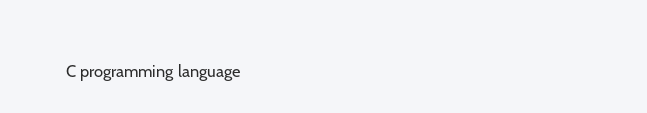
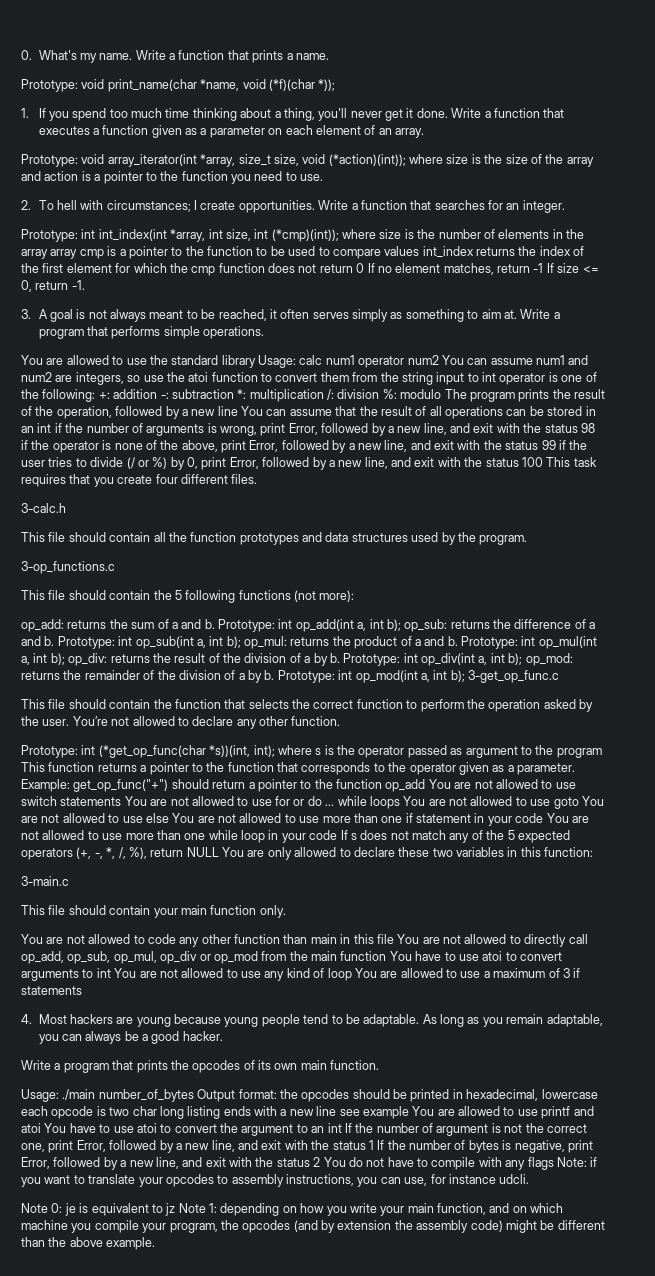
- C programming language
+ 0. What's my name. Write a function that prints a name.
+ Prototype: void print_name(char *name, void (*f)(char *));
+ 1. If you spend too much time thinking about a thing, you'll never get it done. Write a function that executes a function given as a parameter on each element of an array.
+ Prototype: void array_iterator(int *array, size_t size, void (*action)(int)); where size is the size of the array and action is a pointer to the function you need to use.
+ 2. To hell with circumstances; I create opportunities. Write a function that searches for an integer.
+ Prototype: int int_index(int *array, int size, int (*cmp)(int)); where size is the number of elements in the array array cmp is a pointer to the function to be used to compare values int_index returns the index of the first element for which the cmp function does not return 0 If no element matches, return -1 If size <= 0, return -1.
+ 3. A goal is not always meant to be reached, it often serves simply as something to aim at. Write a program that performs simple operations.
+ You are allowed to use the standard library Usage: calc num1 operator num2 You can assume num1 and num2 are integers, so use the atoi function to convert them from the string input to int operator is one of the following: +: addition -: subtraction *: multiplication /: division %: modulo The program prints the result of the operation, followed by a new line You can assume that the result of all operations can be stored in an int if the number of arguments is wrong, print Error, followed by a new line, and exit with the status 98 if the operator is none of the above, print Error, followed by a new line, and exit with the status 99 if the user tries to divide (/ or %) by 0, print Error, followed by a new line, and exit with the status 100 This task requires that you create four different files.
+ 3-calc.h
+ This file should contain all the function prototypes and data structures used by the program.
+ 3-op_functions.c
+ This file should contain the 5 following functions (not more):
+ op_add: returns the sum of a and b. Prototype: int op_add(int a, int b); op_sub: returns the difference of a and b. Prototype: int op_sub(int a, int b); op_mul: returns the product of a and b. Prototype: int op_mul(int a, int b); op_div: returns the result of the division of a by b. Prototype: int op_div(int a, int b); op_mod: returns the remainder of the division of a by b. Prototype: int op_mod(int a, int b); 3-get_op_func.c
+ This file should contain the function that selects the correct function to perform the operation asked by the user. You’re not allowed to declare any other function.
+ Prototype: int (*get_op_func(char *s))(int, int); where s is the operator passed as argument to the program This function returns a pointer to the function that corresponds to the operator given as a parameter. Example: get_op_func("+") should return a pointer to the function op_add You are not allowed to use switch statements You are not allowed to use for or do ... while loops You are not allowed to use goto You are not allowed to use else You are not allowed to use more than one if statement in your code You are not allowed to use more than one while loop in your code If s does not match any of the 5 expected operators (+, -, *, /, %), return NULL You are only allowed to declare these two variables in this function:
+ 3-main.c
+ This file should contain your main function only.
+ You are not allowed to code any other function than main in this file You are not allowed to directly call op_add, op_sub, op_mul, op_div or op_mod from the main function You have to use atoi to convert arguments to int You are not allowed to use any kind of loop You are allowed to use a maximum of 3 if statements
+ 4. Most hackers are young because young people tend to be adaptable. As long as you remain adaptable, you can always be a good hacker.
+ Write a program that prints the opcodes of its own main function.
+ Usage: ./main number_of_bytes Output format: the opcodes should be printed in hexadecimal, lowercase each opcode is two char long listing ends with a new line see example You are allowed to use printf and atoi You have to use atoi to convert the argument to an int If the number of argument is not the correct one, print Error, followed by a new line, and exit with the status 1 If the number of bytes is negative, print Error, followed by a new line, and exit with the status 2 You do not have to compile with any flags Note: if you want to translate your opcodes to assembly instructions, you can use, for instance udcli.
+ Note 0: je is equivalent to jz Note 1: depending on how you write your main function, and on which machine you compile your program, the opcodes (and by extension the assembly code) might be different than the above example.

